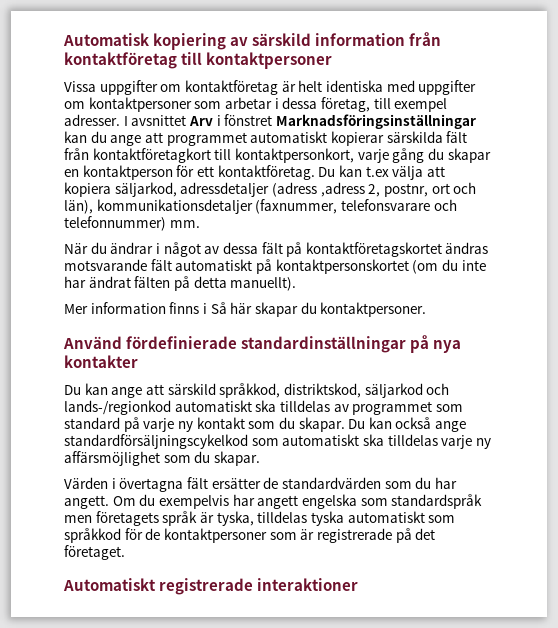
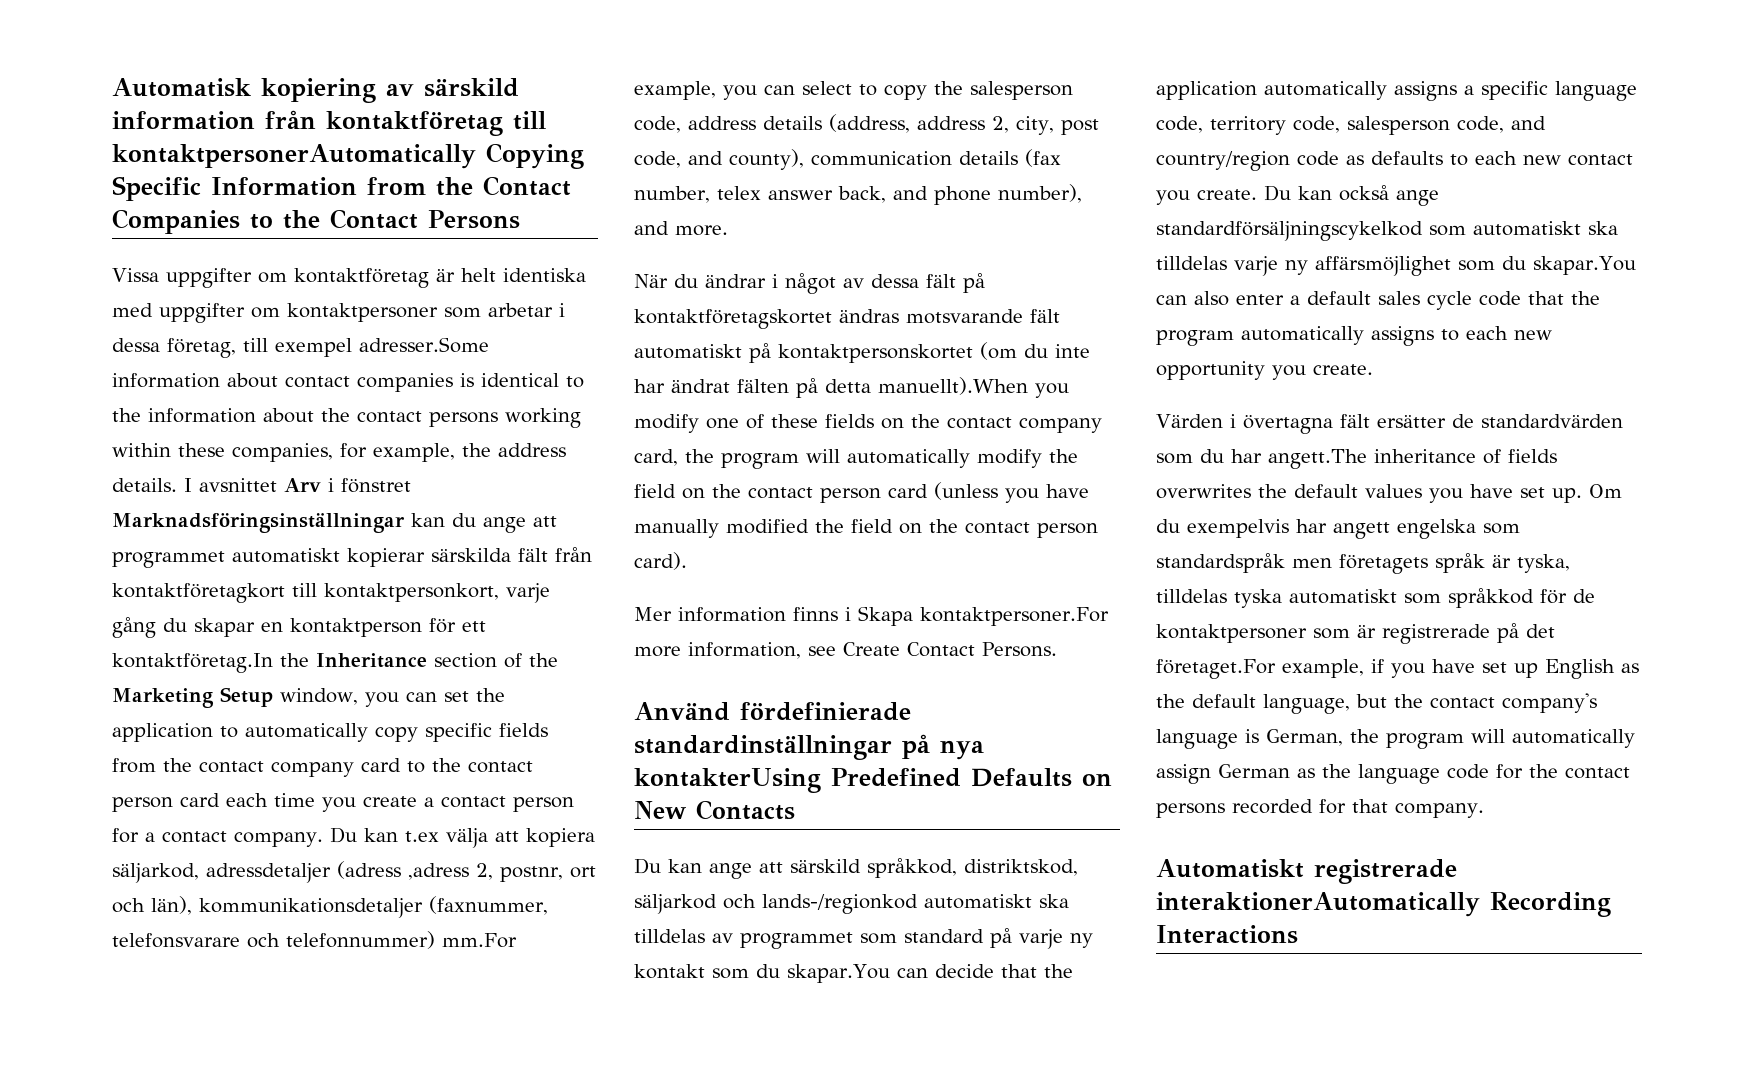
- Automatisk kopiering av särskild information från kontaktföretag till kontaktpersoner
+ Automatisk kopiering av särskild information från kontaktföretag till kontaktpersonerAutomatically Copying Specific Information from the Contact Companies to the Contact Persons
- Vissa uppgifter om kontaktföretag är helt identiska med uppgifter om kontaktpersoner som arbetar i dessa företag, till exempel adresser.
+ Vissa uppgifter om kontaktföretag är helt identiska med uppgifter om kontaktpersoner som arbetar i dessa företag, till exempel adresser.Some information about contact companies is identical to the information about the contact persons working within these companies, for example, the address details.
- I avsnittet Arv i fönstret Marknadsföringsinställningar kan du ange att programmet automatiskt kopierar särskilda fält från kontaktföretagkort till kontaktpersonkort, varje gång du skapar en kontaktperson för ett kontaktföretag.
+ I avsnittet Arv i fönstret Marknadsföringsinställningar kan du ange att programmet automatiskt kopierar särskilda fält från kontaktföretagkort till kontaktpersonkort, varje gång du skapar en kontaktperson för ett kontaktföretag.In the Inheritance section of the Marketing Setup window, you can set the application to automatically copy specific fields from the contact company card to the contact person card each time you create a contact person for a contact company.
- Du kan t.ex välja att kopiera säljarkod, adressdetaljer (adress ,adress 2, postnr, ort och län), kommunikationsdetaljer (faxnummer, telefonsvarare och telefonnummer) mm.
+ Du kan t.ex välja att kopiera säljarkod, adressdetaljer (adress ,adress 2, postnr, ort och län), kommunikationsdetaljer (faxnummer, telefonsvarare och telefonnummer) mm.For example, you can select to copy the salesperson code, address details (address, address 2, city, post code, and county), communication details (fax number, telex answer back, and phone number), and more.
- När du ändrar i något av dessa fält på kontaktföretagskortet ändras motsvarande fält automatiskt på kontaktpersonskortet (om du inte har ändrat fälten på detta manuellt).
- Mer information finns i Så här skapar du kontaktpersoner.
+ När du ändrar i något av dessa fält på kontaktföretagskortet ändras motsvarande fält automatiskt på kontaktpersonskortet (om du inte har ändrat fälten på detta manuellt).When you modify one of these fields on the contact company card, the program will automatically modify the field on the contact person card (unless you have manually modified the field on the contact person card).
+ Mer information finns i Skapa kontaktpersoner.For more information, see Create Contact Persons.
- Använd fördefinierade standardinställningar på nya kontakter
+ Använd fördefinierade standardinställningar på nya kontakterUsing Predefined Defaults on New Contacts
- Du kan ange att särskild språkkod, distriktskod, säljarkod och lands-/regionkod automatiskt ska tilldelas av programmet som standard på varje ny kontakt som du skapar.
+ Du kan ange att särskild språkkod, distriktskod, säljarkod och lands-/regionkod automatiskt ska tilldelas av programmet som standard på varje ny kontakt som du skapar.You can decide that the application automatically assigns a specific language code, territory code, salesperson code, and country/region code as defaults to each new contact you create.
- Du kan också ange standardförsäljningscykelkod som automatiskt ska tilldelas varje ny affärsmöjlighet som du skapar.
+ Du kan också ange standardförsäljningscykelkod som automatiskt ska tilldelas varje ny affärsmöjlighet som du skapar.You can also enter a default sales cycle code that the program automatically assigns to each new opportunity you create.
- Värden i övertagna fält ersätter de standardvärden som du har angett.
+ Värden i övertagna fält ersätter de standardvärden som du har angett.The inheritance of fields overwrites the default values you have set up.
- Om du exempelvis har angett engelska som standardspråk men företagets språk är tyska, tilldelas tyska automatiskt som språkkod för de kontaktpersoner som är registrerade på det företaget.
+ Om du exempelvis har angett engelska som standardspråk men företagets språk är tyska, tilldelas tyska automatiskt som språkkod för de kontaktpersoner som är registrerade på det företaget.For example, if you have set up English as the default language, but the contact company's language is German, the program will automatically assign German as the language code for the contact persons recorded for that company.
- Automatiskt registrerade interaktioner
+ Automatiskt registrerade interaktionerAutomatically Recording Interactions

